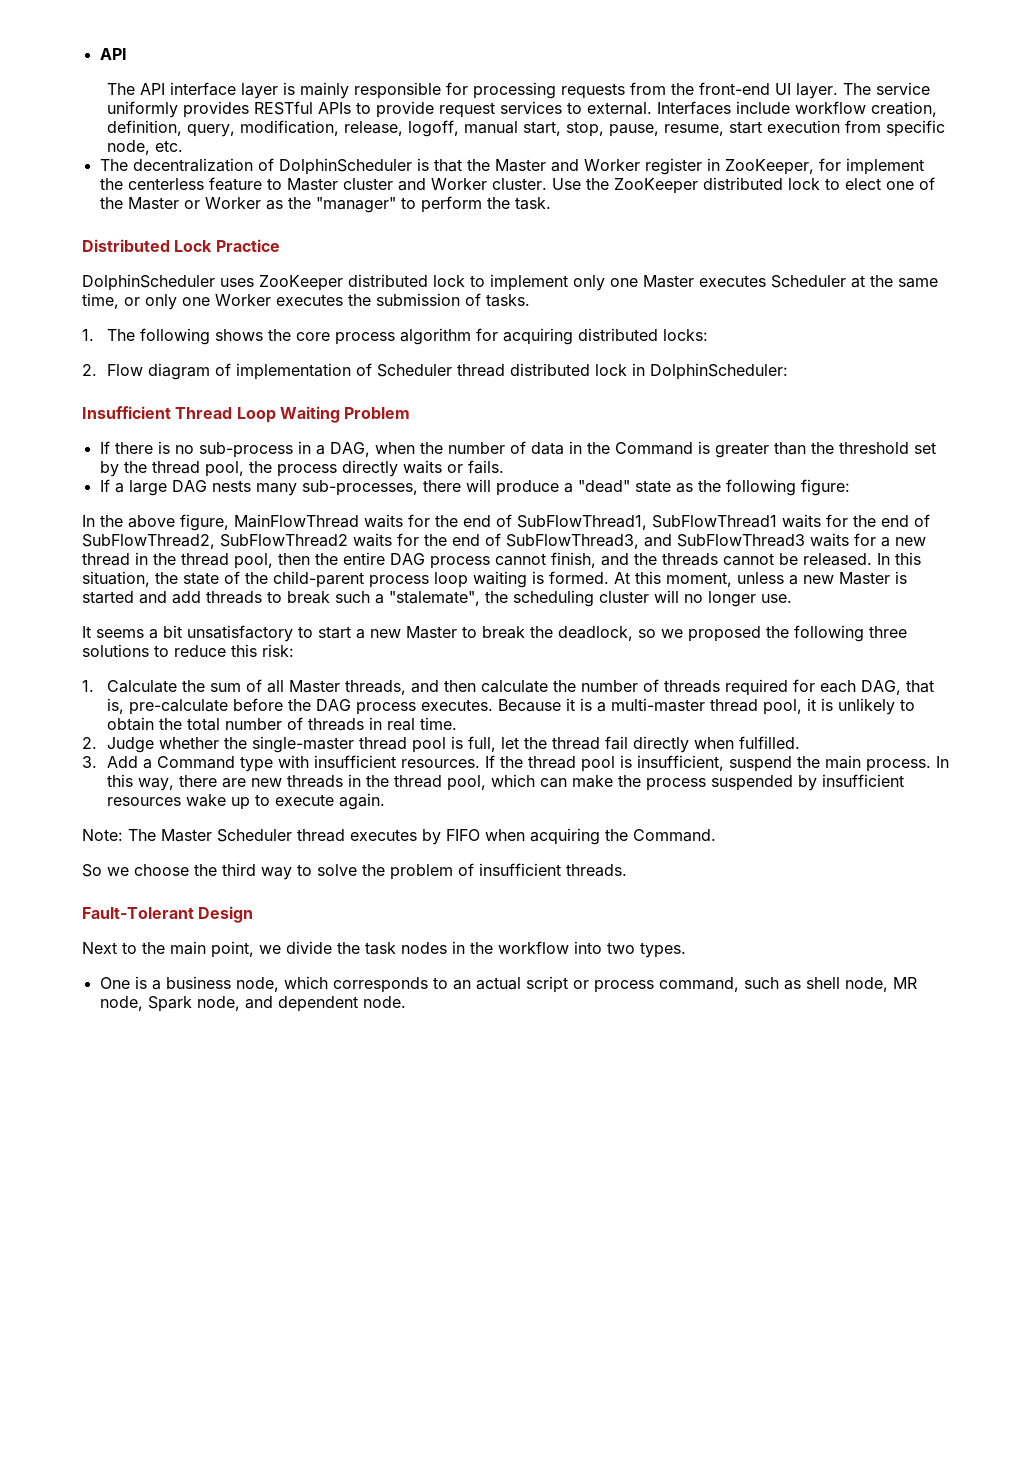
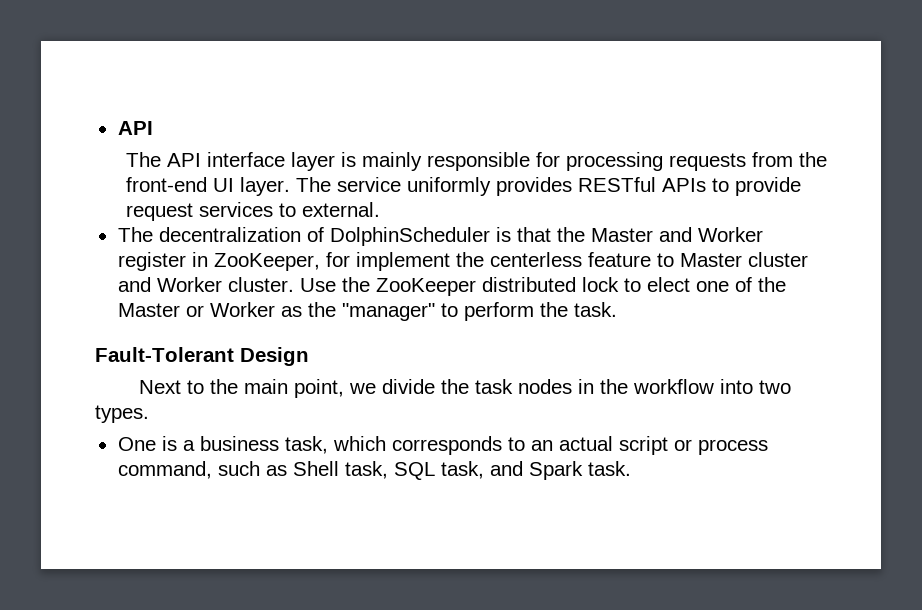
- Interfaces include workflow creation, definition, query, modification, release, logoff, manual start, stop, pause, resume, start execution from specific node, etc.
- Distributed Lock Practice
- DolphinScheduler uses ZooKeeper distributed lock to implement only one Master executes Scheduler at the same time, or only one Worker executes the submission of tasks.
- 1. The following shows the core process algorithm for acquiring distributed locks:
- 2. Flow diagram of implementation of Scheduler thread distributed lock in DolphinScheduler:
- Insufficient Thread Loop Waiting Problem
- If there is no sub-process in a DAG, when the number of data in the Command is greater than the threshold set by the thread pool, the process directly waits or fails.
- If a large DAG nests many sub-processes, there will produce a "dead" state as the following figure:
- In the above figure, MainFlowThread waits for the end of SubFlowThread1, SubFlowThread1 waits for the end of SubFlowThread2, SubFlowThread2 waits for the end of SubFlowThread3, and SubFlowThread3 waits for a new thread in the thread pool, then the entire DAG process cannot finish, and the threads cannot be released. In this situation, the state of the child-parent process loop waiting is formed. At this moment, unless a new Master is started and add threads to break such a "stalemate", the scheduling cluster will no longer use.
- It seems a bit unsatisfactory to start a new Master to break the deadlock, so we proposed the following three solutions to reduce this risk:
- 1. Calculate the sum of all Master threads, and then calculate the number of threads required for each DAG, that is, pre-calculate before the DAG process executes. Because it is a multi-master thread pool, it is unlikely to obtain the total number of threads in real time.
- 2. Judge whether the single-master thread pool is full, let the thread fail directly when fulfilled.
- 3. Add a Command type with insufficient resources. If the thread pool is insufficient, suspend the main process. In this way, there are new threads in the thread pool, which can make the process suspended by insufficient resources wake up to execute again.
- Note: The Master Scheduler thread executes by FIFO when acquiring the Command.
- So we choose the third way to solve the problem of insufficient threads.
- One is a business node, which corresponds to an actual script or process command, such as shell node, MR node, Spark node, and dependent node.
+ One is a business task, which corresponds to an actual script or process command, such as Shell task, SQL task, and Spark task.

